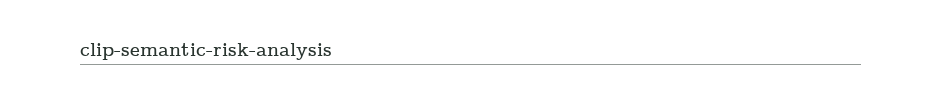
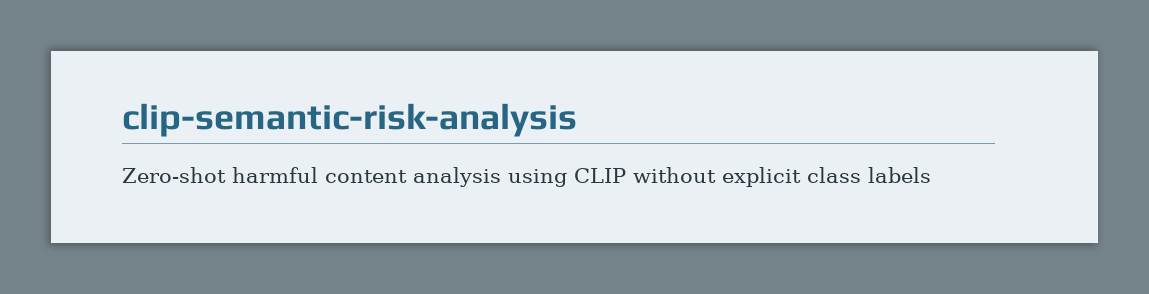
+ Zero-shot harmful content analysis using CLIP without explicit class labels

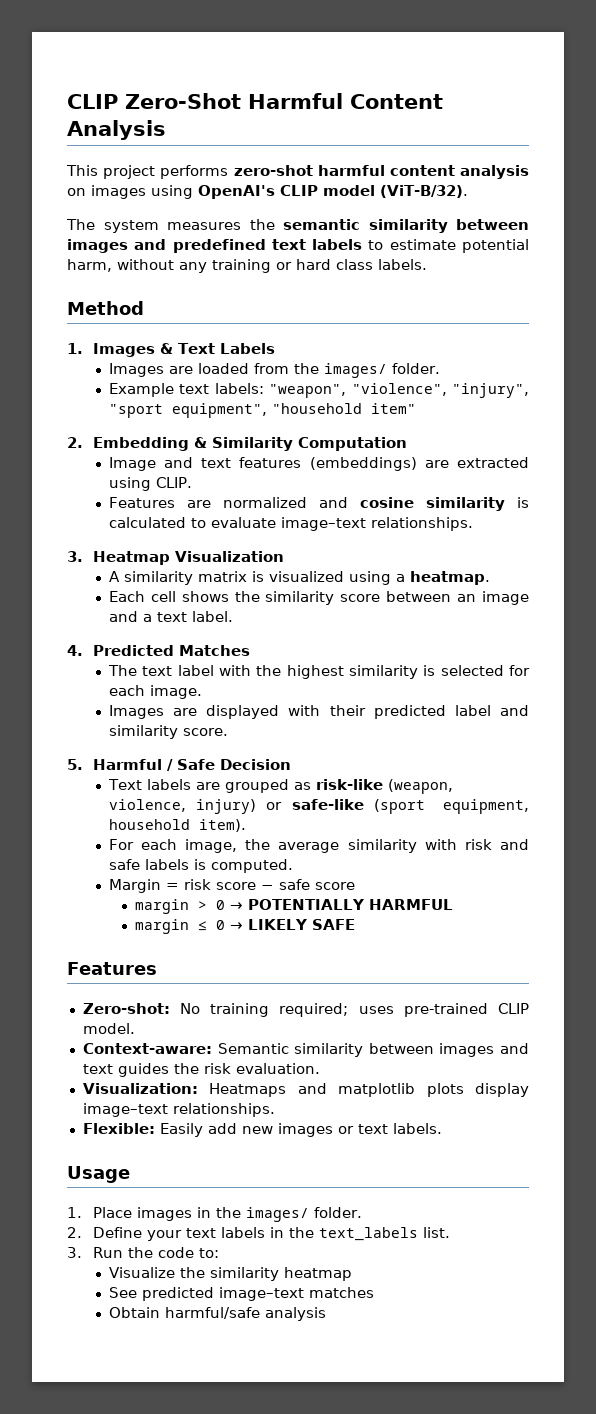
- clip-semantic-risk-analysis
- Zero-shot harmful content analysis using CLIP without explicit class labels
+ CLIP Zero-Shot Harmful Content Analysis
+ This project performs zero-shot harmful content analysis on images using OpenAI's CLIP model (ViT-B/32).
+ The system measures the semantic similarity between images and predefined text labels to estimate potential harm, without any training or hard class labels.
+ Method
+ 1. Images & Text Labels
+ Images are loaded from the images/ folder.
+ Example text labels: "weapon", "violence", "injury", "sport equipment", "household item"
+ 2. Embedding & Similarity Computation
+ Image and text features (embeddings) are extracted using CLIP.
+ Features are normalized and cosine similarity is calculated to evaluate image–text relationships.
+ 3. Heatmap Visualization
+ A similarity matrix is visualized using a heatmap.
+ Each cell shows the similarity score between an image and a text label.
+ 4. Predicted Matches
+ The text label with the highest similarity is selected for each image.
+ Images are displayed with their predicted label and similarity score.
+ 5. Harmful / Safe Decision
+ Text labels are grouped as risk-like (weapon, violence, injury) or safe-like (sport equipment, household item).
+ For each image, the average similarity with risk and safe labels is computed.
+ Margin = risk score − safe score
+ margin > 0 → POTENTIALLY HARMFUL
+ margin ≤ 0 → LIKELY SAFE
+ Features
+ Zero-shot: No training required; uses pre-trained CLIP model.
+ Context-aware: Semantic similarity between images and text guides the risk evaluation.
+ Visualization: Heatmaps and matplotlib plots display image–text relationships.
+ Flexible: Easily add new images or text labels.
+ Usage
+ 1. Place images in the images/ folder.
+ 2. Define your text labels in the text_labels list.
+ 3. Run the code to:
+ Visualize the similarity heatmap
+ See predicted image–text matches
+ Obtain harmful/safe analysis

